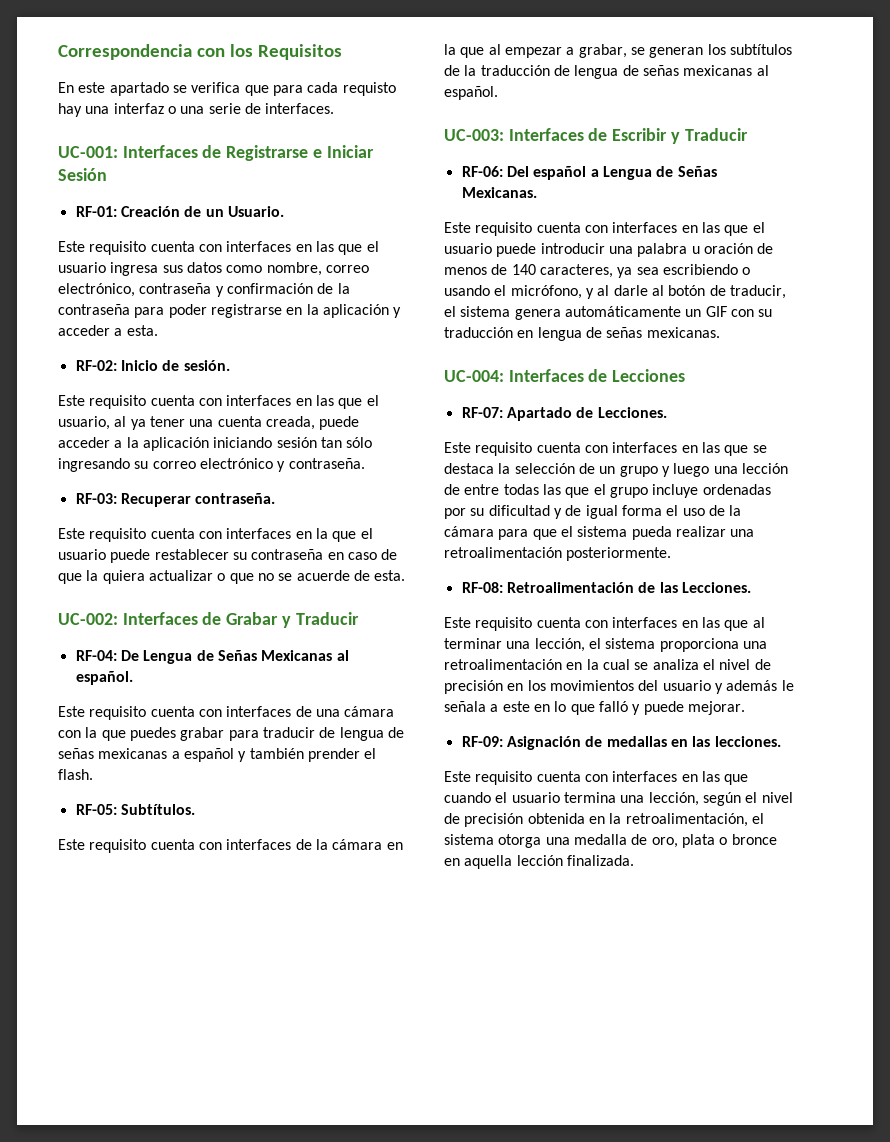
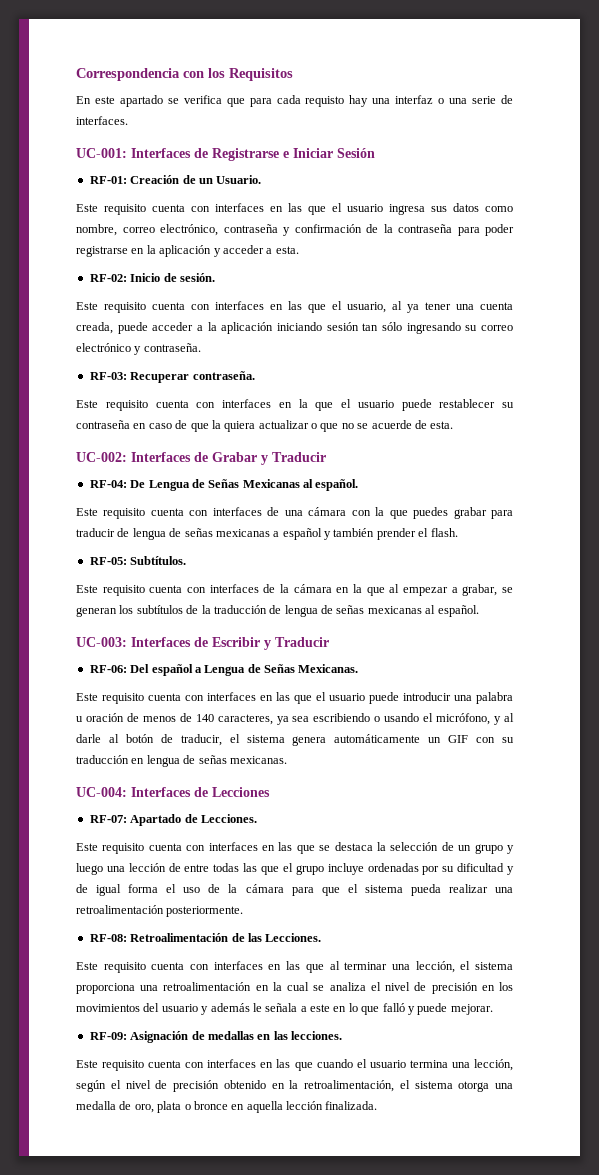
- Este requisito cuenta con interfaces en las que cuando el usuario termina una lección, según el nivel de precisión obtenida en la retroalimentación, el sistema otorga una medalla de oro, plata o bronce en aquella lección finalizada.
+ Este requisito cuenta con interfaces en las que cuando el usuario termina una lección, según el nivel de precisión obtenido en la retroalimentación, el sistema otorga una medalla de oro, plata o bronce en aquella lección finalizada.

